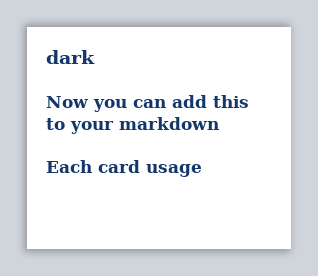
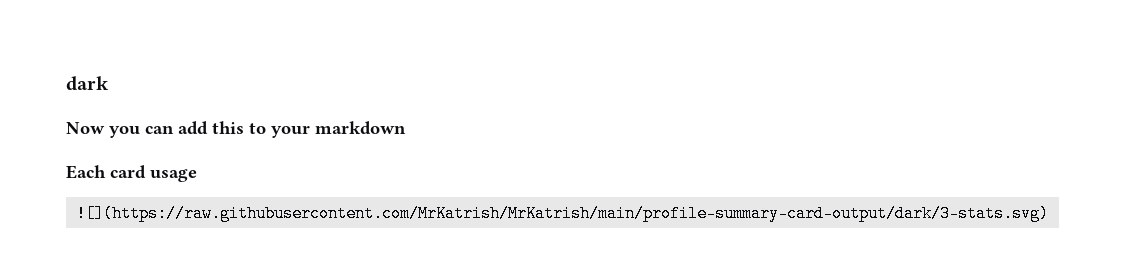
+ ![](https://raw.githubusercontent.com/MrKatrish/MrKatrish/main/profile-summary-card-output/dark/3-stats.svg)

